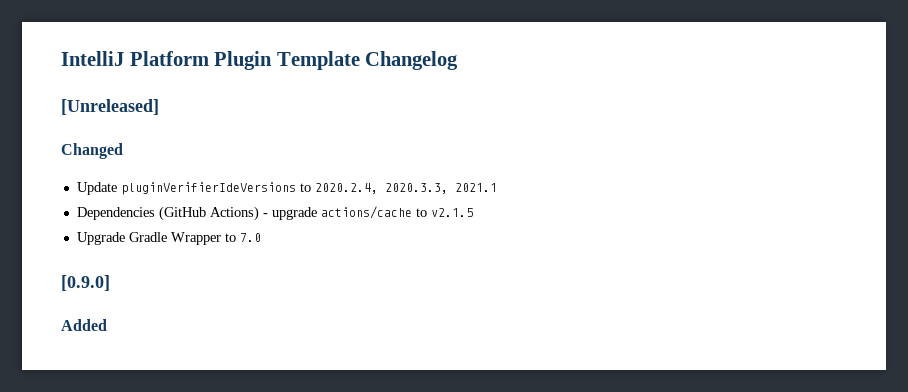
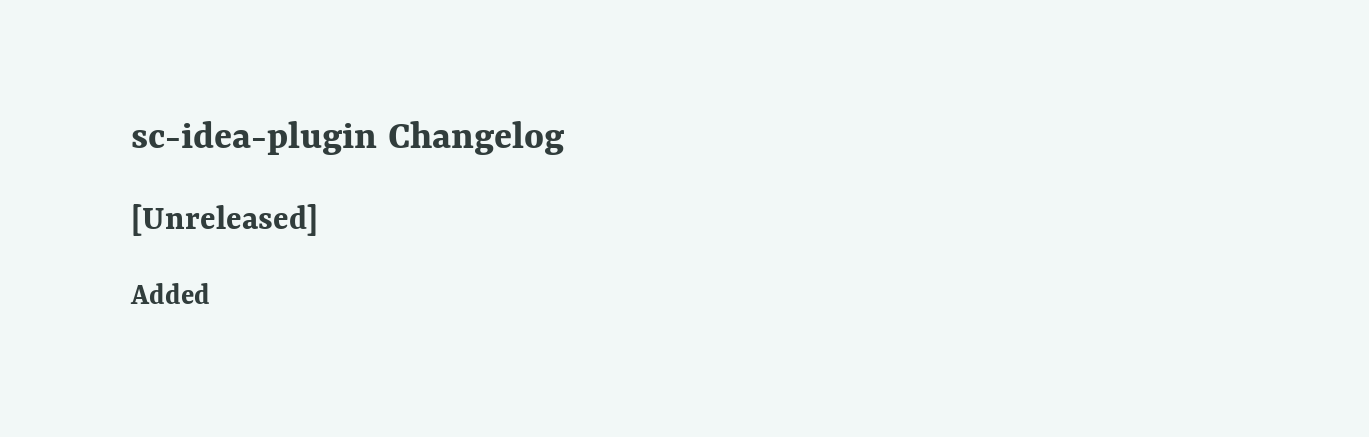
- IntelliJ Platform Plugin Template Changelog
+ sc-idea-plugin Changelog
  [Unreleased]
- Changed
- Update pluginVerifierIdeVersions to 2020.2.4, 2020.3.3, 2021.1
- Dependencies (GitHub Actions) - upgrade actions/cache to v2.1.5
- Upgrade Gradle Wrapper to 7.0
- [0.9.0]

